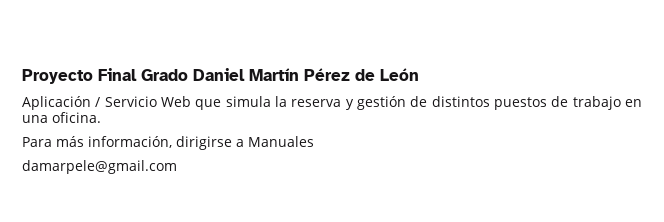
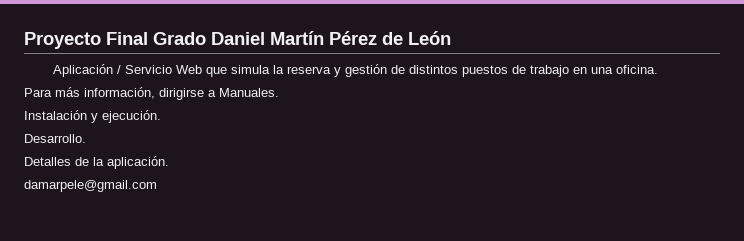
- Para más información, dirigirse a Manuales
+ Para más información, dirigirse a Manuales.
+ Instalación y ejecución.
+ Desarrollo.
+ Detalles de la aplicación.

